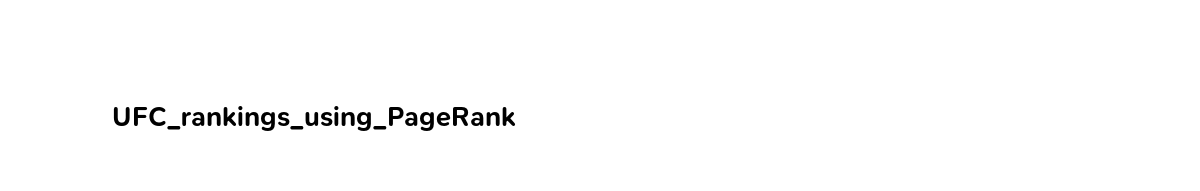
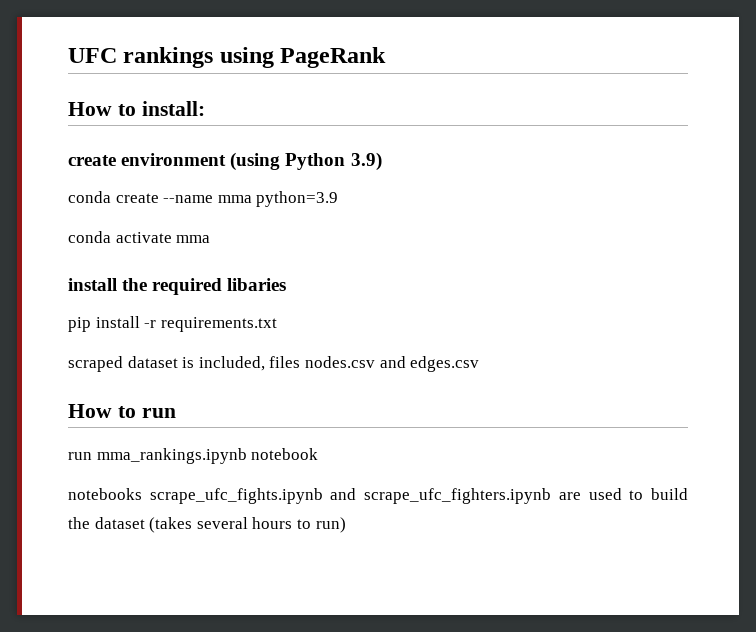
- UFC_rankings_using_PageRank
+ UFC rankings using PageRank
+ How to install:
+ create environment (using Python 3.9)
+ conda create --name mma python=3.9
+ conda activate mma
+ install the required libaries
+ pip install -r requirements.txt
+ scraped dataset is included, files nodes.csv and edges.csv
+ How to run
+ run mma_rankings.ipynb notebook
+ notebooks scrape_ufc_fights.ipynb and scrape_ufc_fighters.ipynb are used to build the dataset (takes several hours to run)

